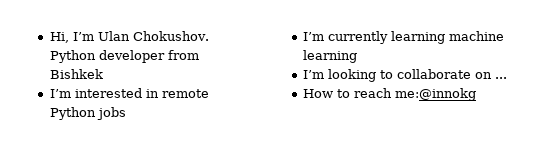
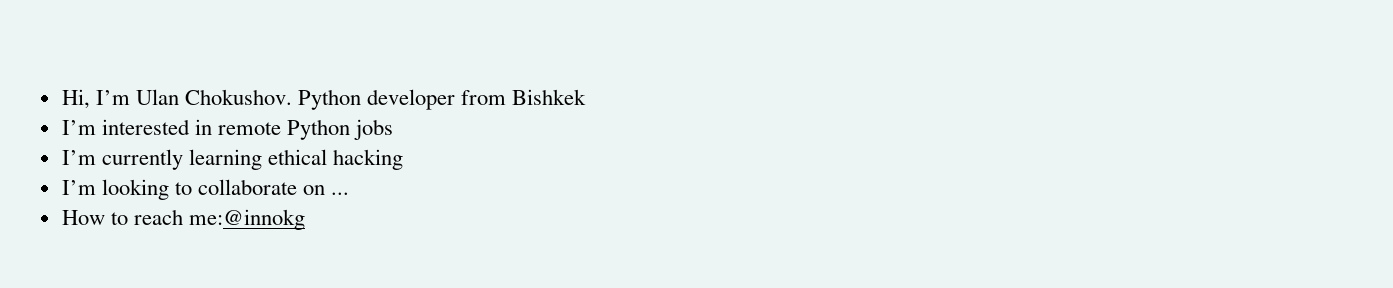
- I’m currently learning machine learning
+ I’m currently learning ethical hacking

